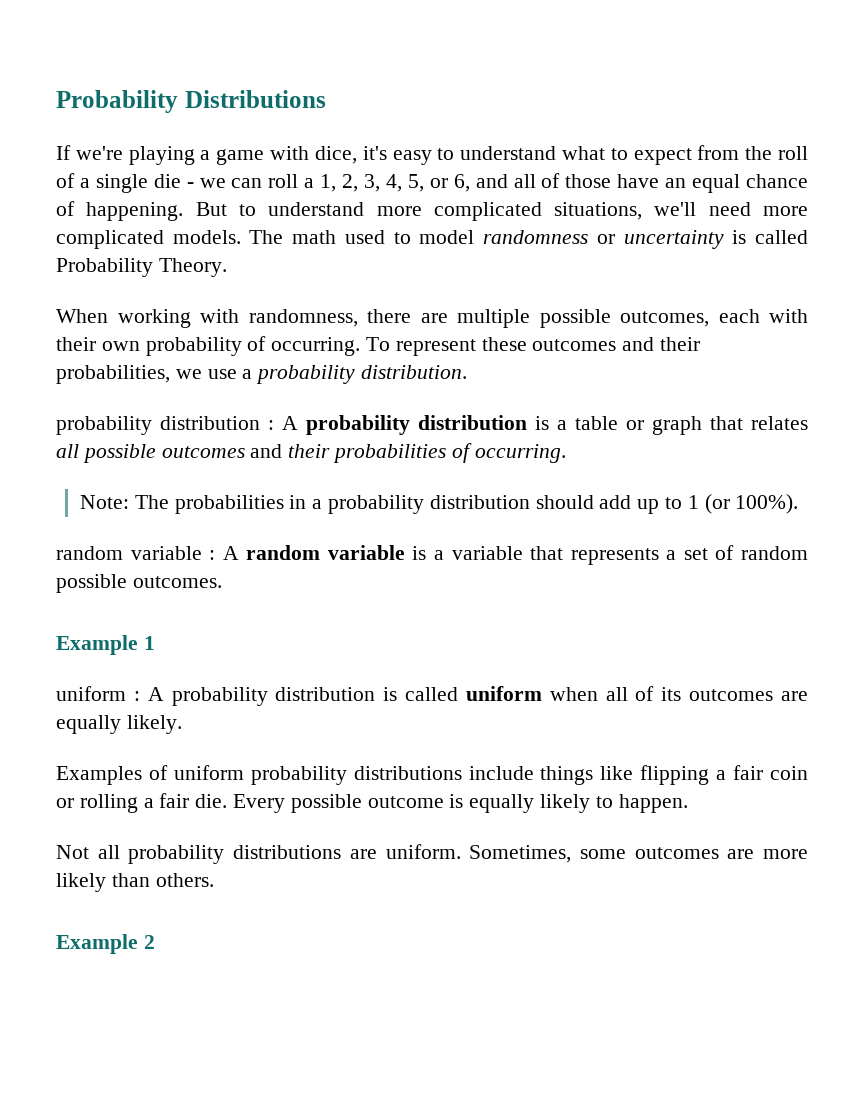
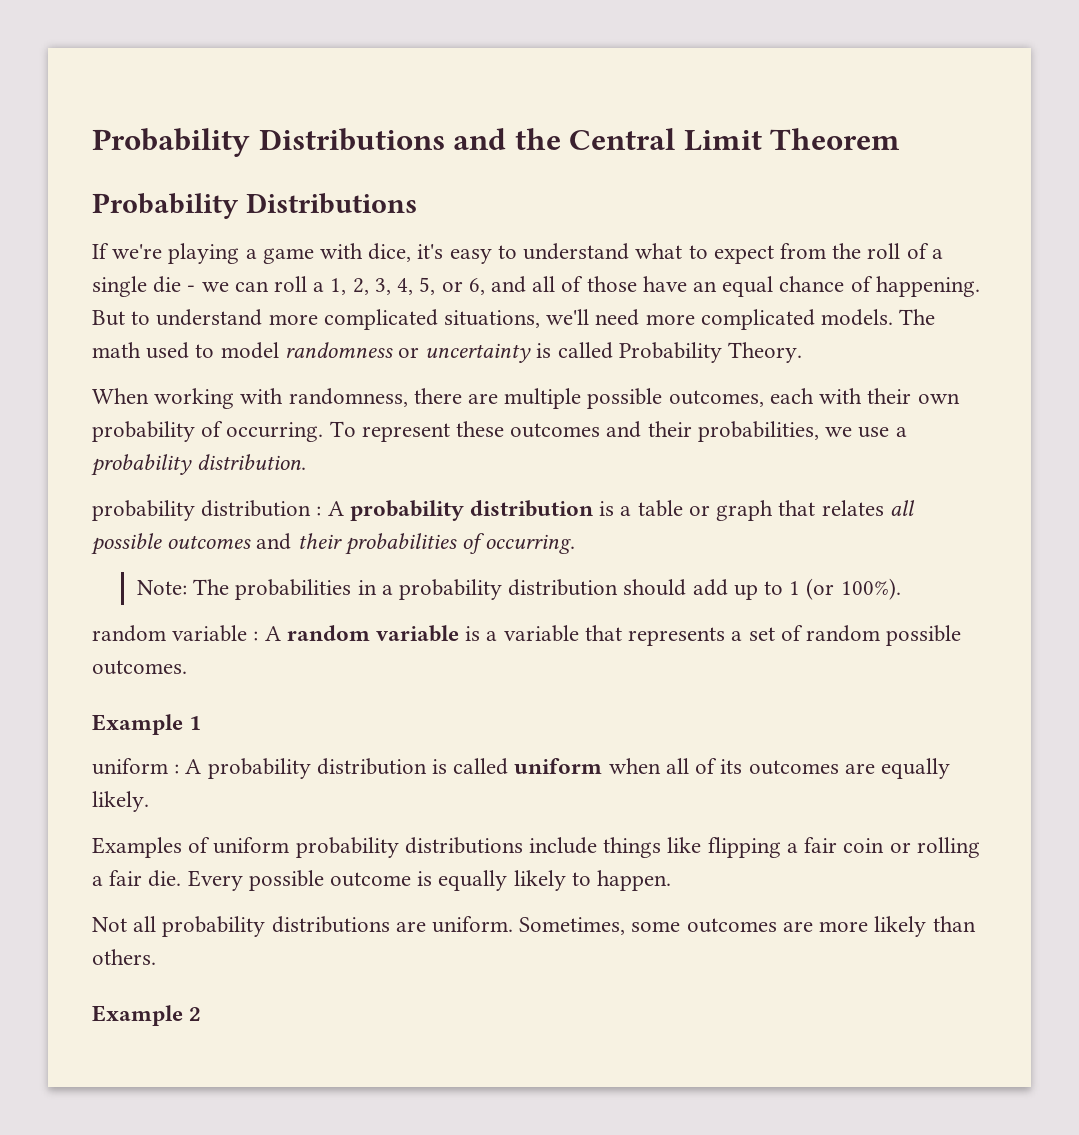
+ Probability Distributions and the Central Limit Theorem

